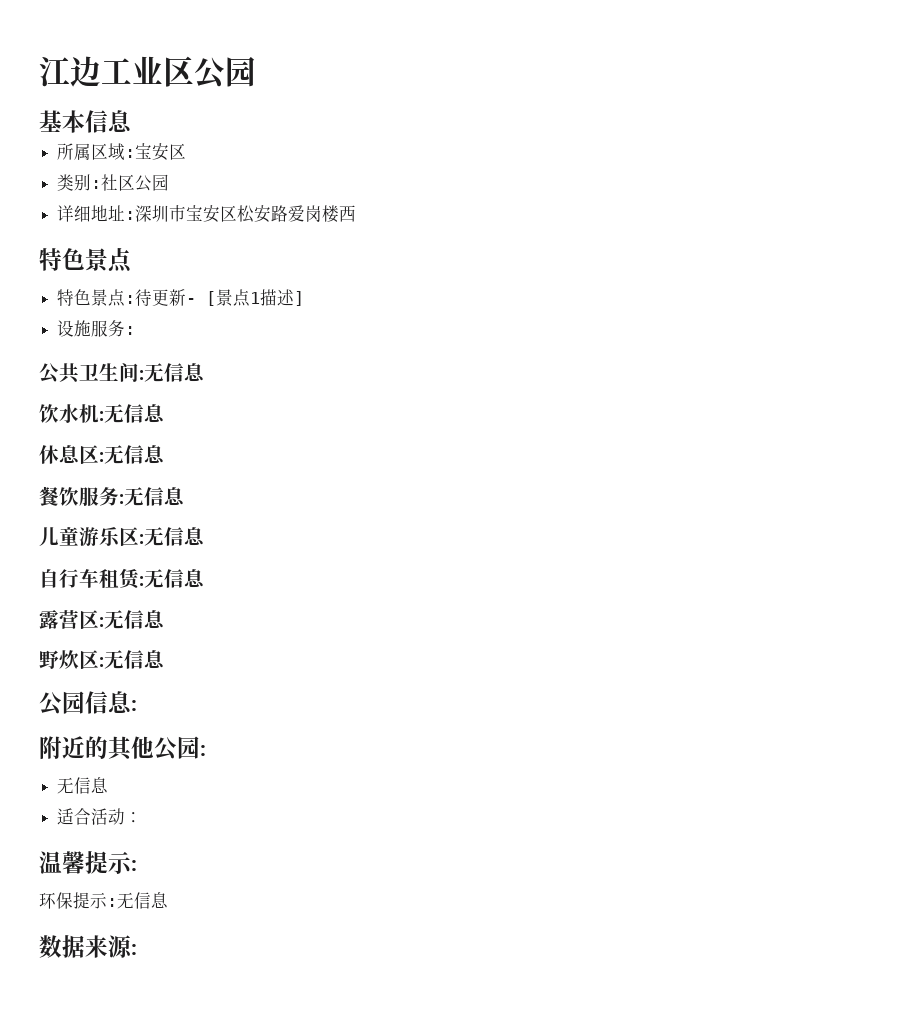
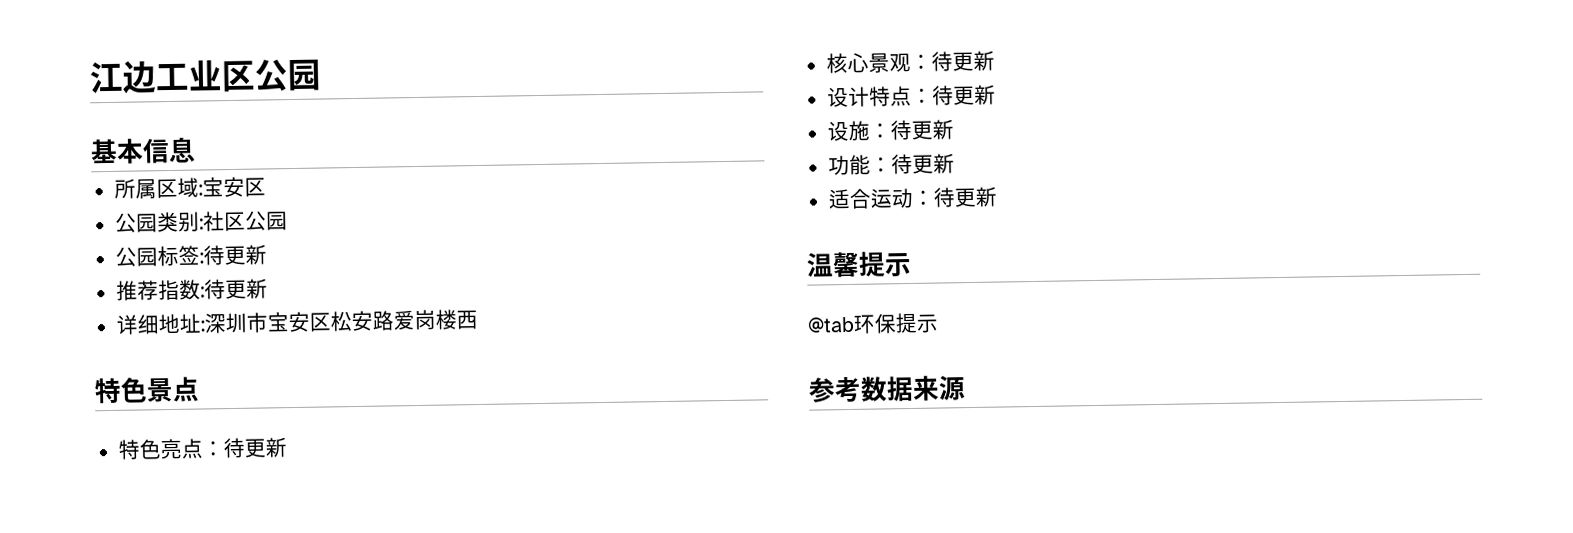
- 类别:社区公园
+ 公园类别:社区公园
+ 公园标签:待更新
+ 推荐指数:待更新
- 特色景点:待更新- [景点1描述]
+ 特色亮点：待更新
+ 核心景观：待更新
+ 设计特点：待更新
- 设施服务:
- 公共卫生间:无信息
- 饮水机:无信息
- 休息区:无信息
- 餐饮服务:无信息
- 儿童游乐区:无信息
- 自行车租赁:无信息
- 露营区:无信息
- 野炊区:无信息
- 公园信息:
- 附近的其他公园:
- 无信息
+ 设施：待更新
+ 功能：待更新
- 适合活动：
+ 适合运动：待更新
- 温馨提示:
- 环保提示:无信息
- 数据来源:
+ 温馨提示
+ @tab环保提示
+ 参考数据来源

